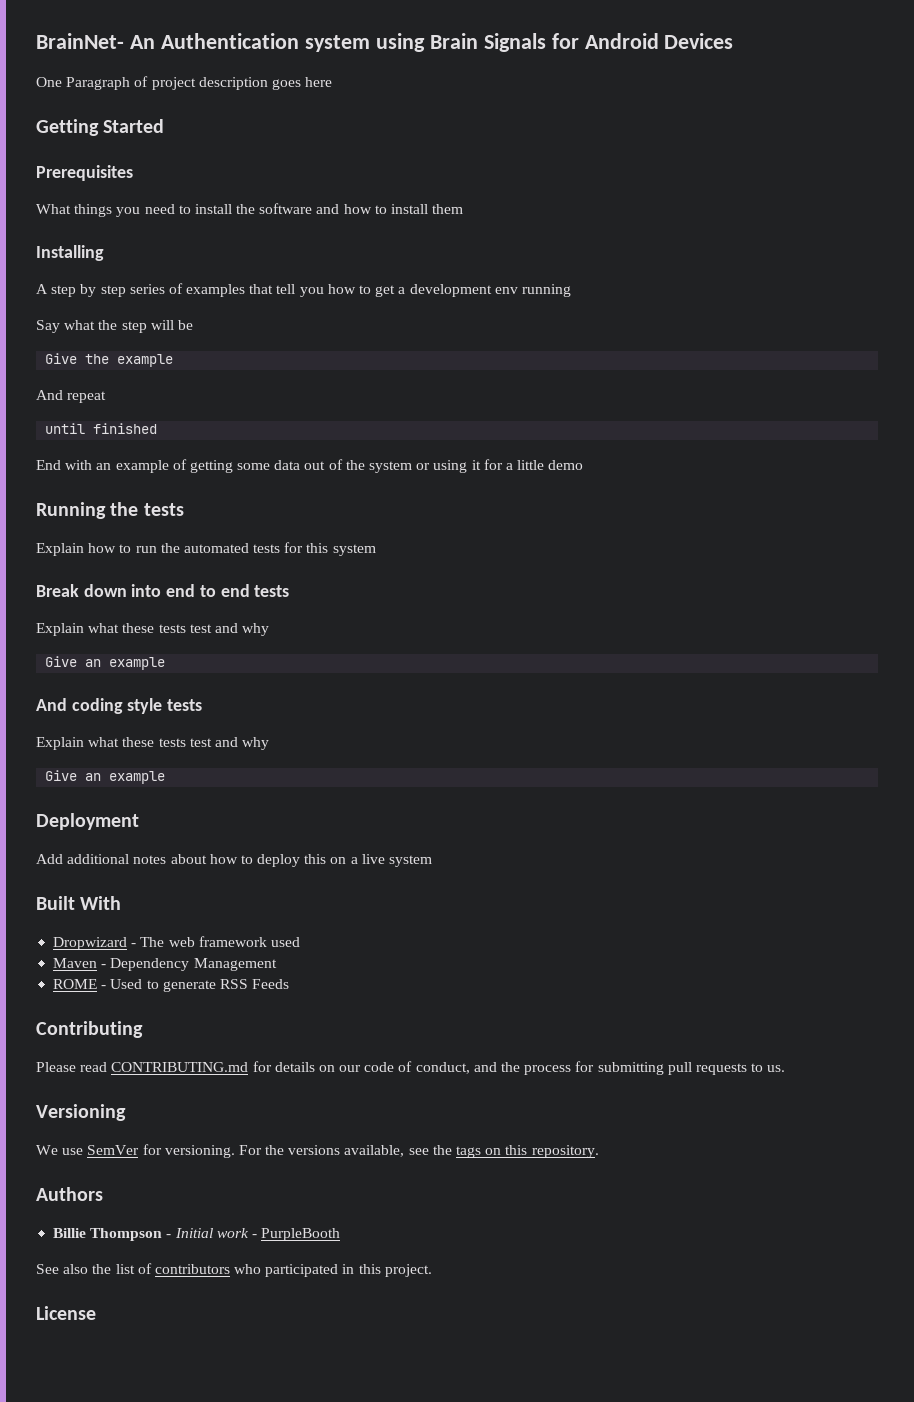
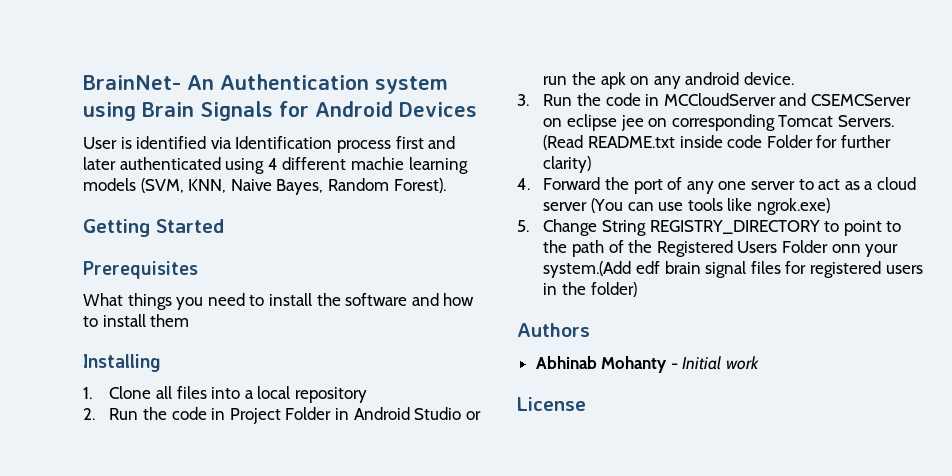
- One Paragraph of project description goes here
+ User is identified via Identification process first and later authenticated using 4 different machie learning models (SVM, KNN, Naive Bayes, Random Forest).
- A step by step series of examples that tell you how to get a development env running
- Say what the step will be
- Give the example
- And repeat
- until finished
- End with an example of getting some data out of the system or using it for a little demo
- Running the tests
- Explain how to run the automated tests for this system
- Break down into end to end tests
- Explain what these tests test and why
- Give an example
- And coding style tests
- Explain what these tests test and why
- Give an example
- Deployment
- Add additional notes about how to deploy this on a live system
- Built With
- Dropwizard - The web framework used
- Maven - Dependency Management
- ROME - Used to generate RSS Feeds
- Contributing
- Please read CONTRIBUTING.md for details on our code of conduct, and the process for submitting pull requests to us.
- Versioning
- We use SemVer for versioning. For the versions available, see the tags on this repository.
+ 1. Clone all files into a local repository
+ 2. Run the code in Project Folder in Android Studio or run the apk on any android device.
+ 3. Run the code in MCCloudServer and CSEMCServer on eclipse jee on corresponding Tomcat Servers. (Read README.txt inside code Folder for further clarity)
+ 4. Forward the port of any one server to act as a cloud server (You can use tools like ngrok.exe)
+ 5. Change String REGISTRY_DIRECTORY to point to the path of the Registered Users Folder onn your system.(Add edf brain signal files for registered users in the folder)
- Billie Thompson - Initial work - PurpleBooth
- See also the list of contributors who participated in this project.
+ Abhinab Mohanty - Initial work

